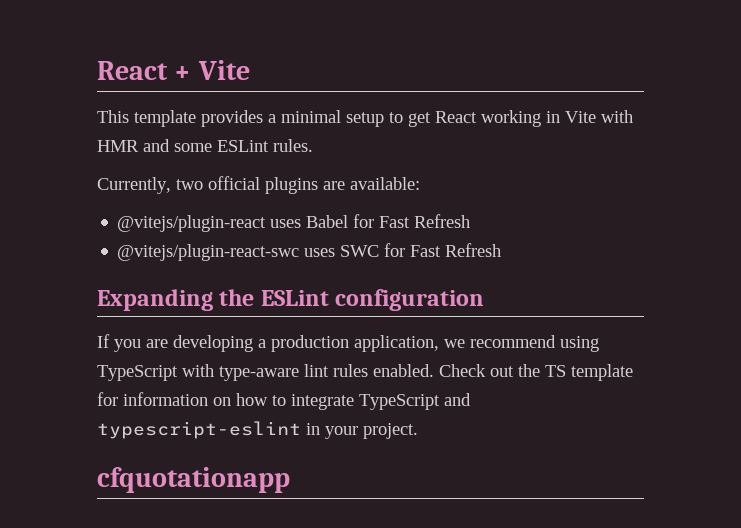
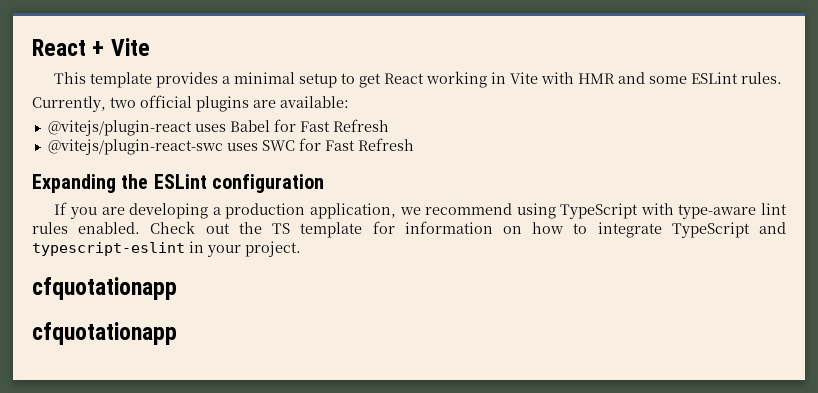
  Check out the TS template for information on how to integrate TypeScript and typescript-eslint in your project.
+ cfquotationapp

